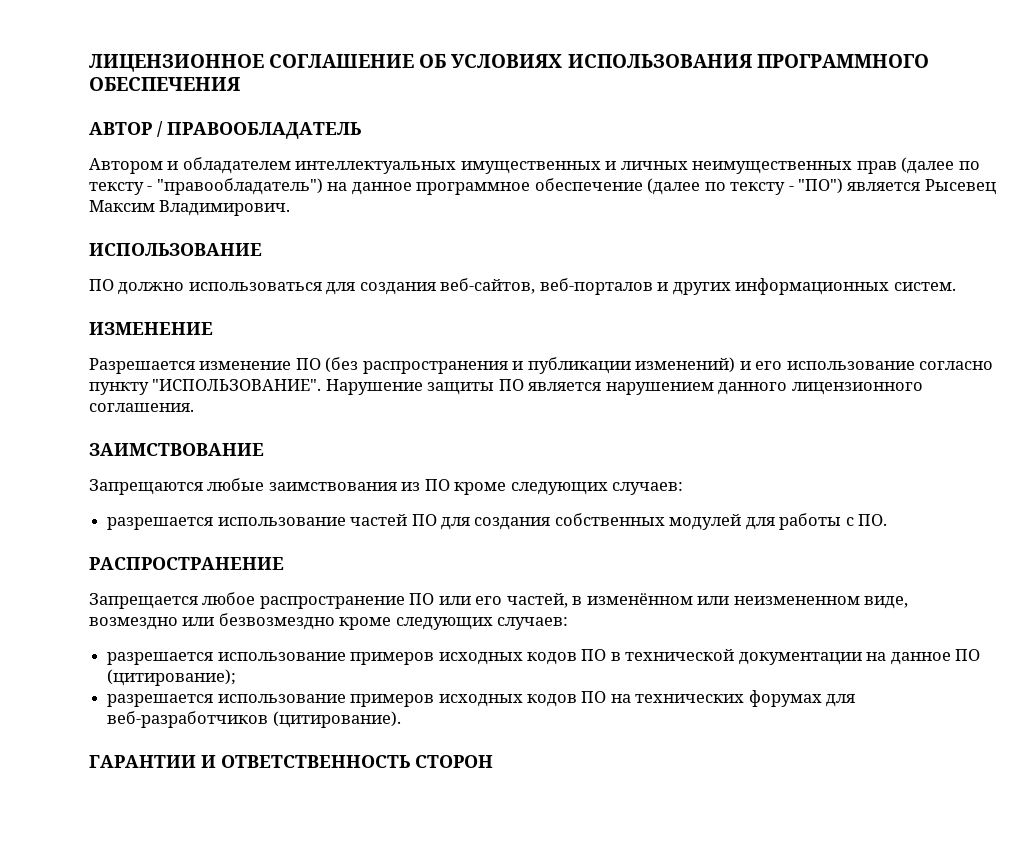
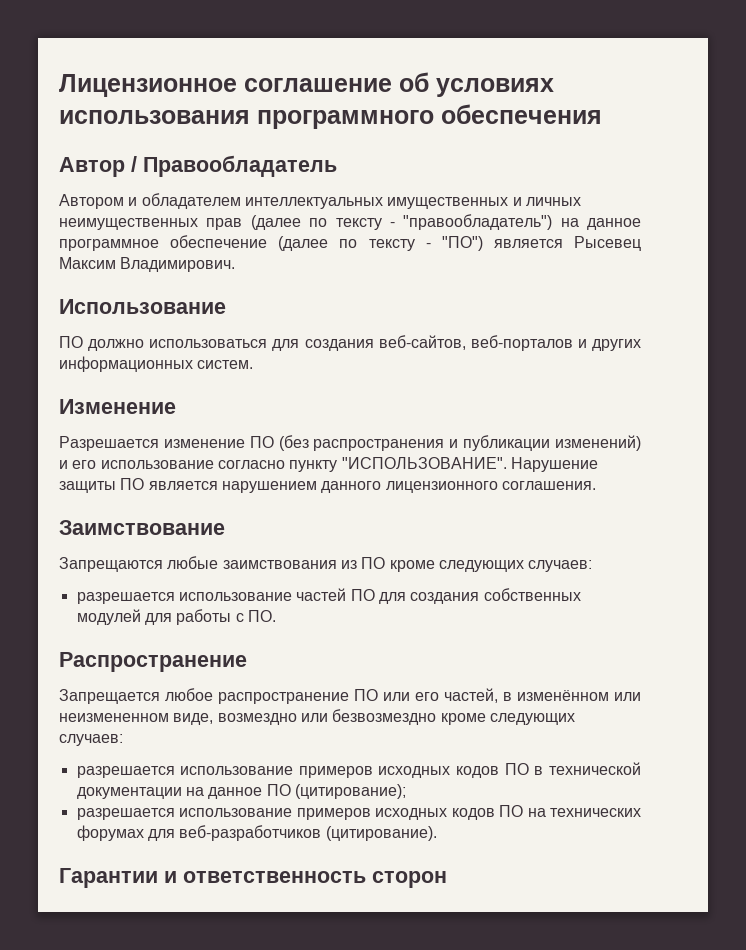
- ЛИЦЕНЗИОННОЕ СОГЛАШЕНИЕ ОБ УСЛОВИЯХ ИСПОЛЬЗОВАНИЯ ПРОГРАММНОГО ОБЕСПЕЧЕНИЯ
- АВТОР / ПРАВООБЛАДАТЕЛЬ
+ Лицензионное соглашение об условиях использования программного обеспечения
+ Автор / Правообладатель
- ИСПОЛЬЗОВАНИЕ
+ Использование
- ИЗМЕНЕНИЕ
+ Изменение
- ЗАИМСТВОВАНИЕ
+ Заимствование
- РАСПРОСТРАНЕНИЕ
+ Распространение
- ГАРАНТИИ И ОТВЕТСТВЕННОСТЬ СТОРОН
+ Гарантии и ответственность сторон

